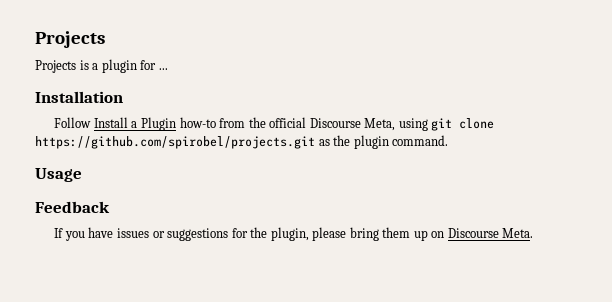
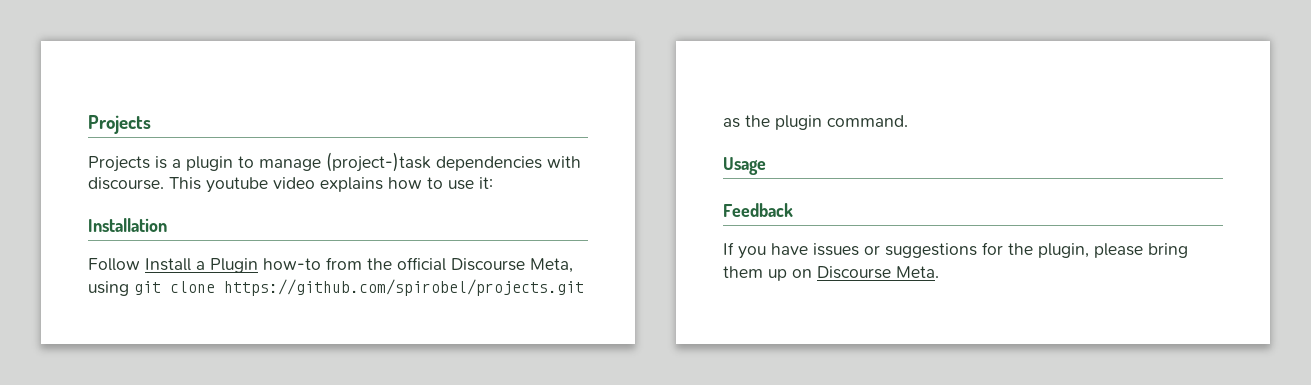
- Projects is a plugin for ...
+ Projects is a plugin to manage (project-)task dependencies with discourse. This youtube video explains how to use it:

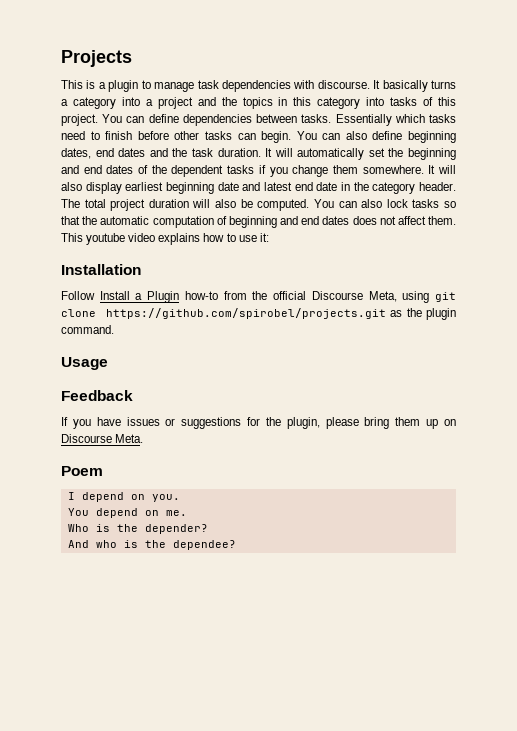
- Projects is a plugin to manage (project-)task dependencies with discourse.
+ This is a plugin to manage task dependencies with discourse.
+ It basically turns a category into a project and the topics in this category into tasks of this project. You can define dependencies between tasks. Essentially which tasks need to finish before other tasks can begin. You can also define beginning dates, end dates and the task duration. It will automatically set the beginning and end dates of the dependent tasks if you change them somewhere. It will also display earliest beginning date and latest end date in the category header. The total project duration will also be computed. You can also lock tasks so that the automatic computation of beginning and end dates does not affect them.
+ Poem
+ I depend on you.
+ You depend on me.
+ Who is the depender?
+ And who is the dependee?

